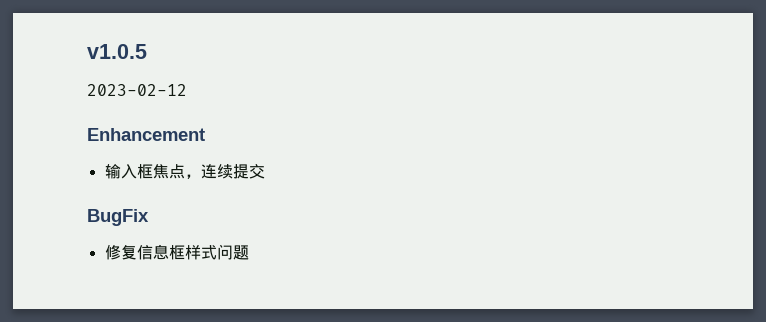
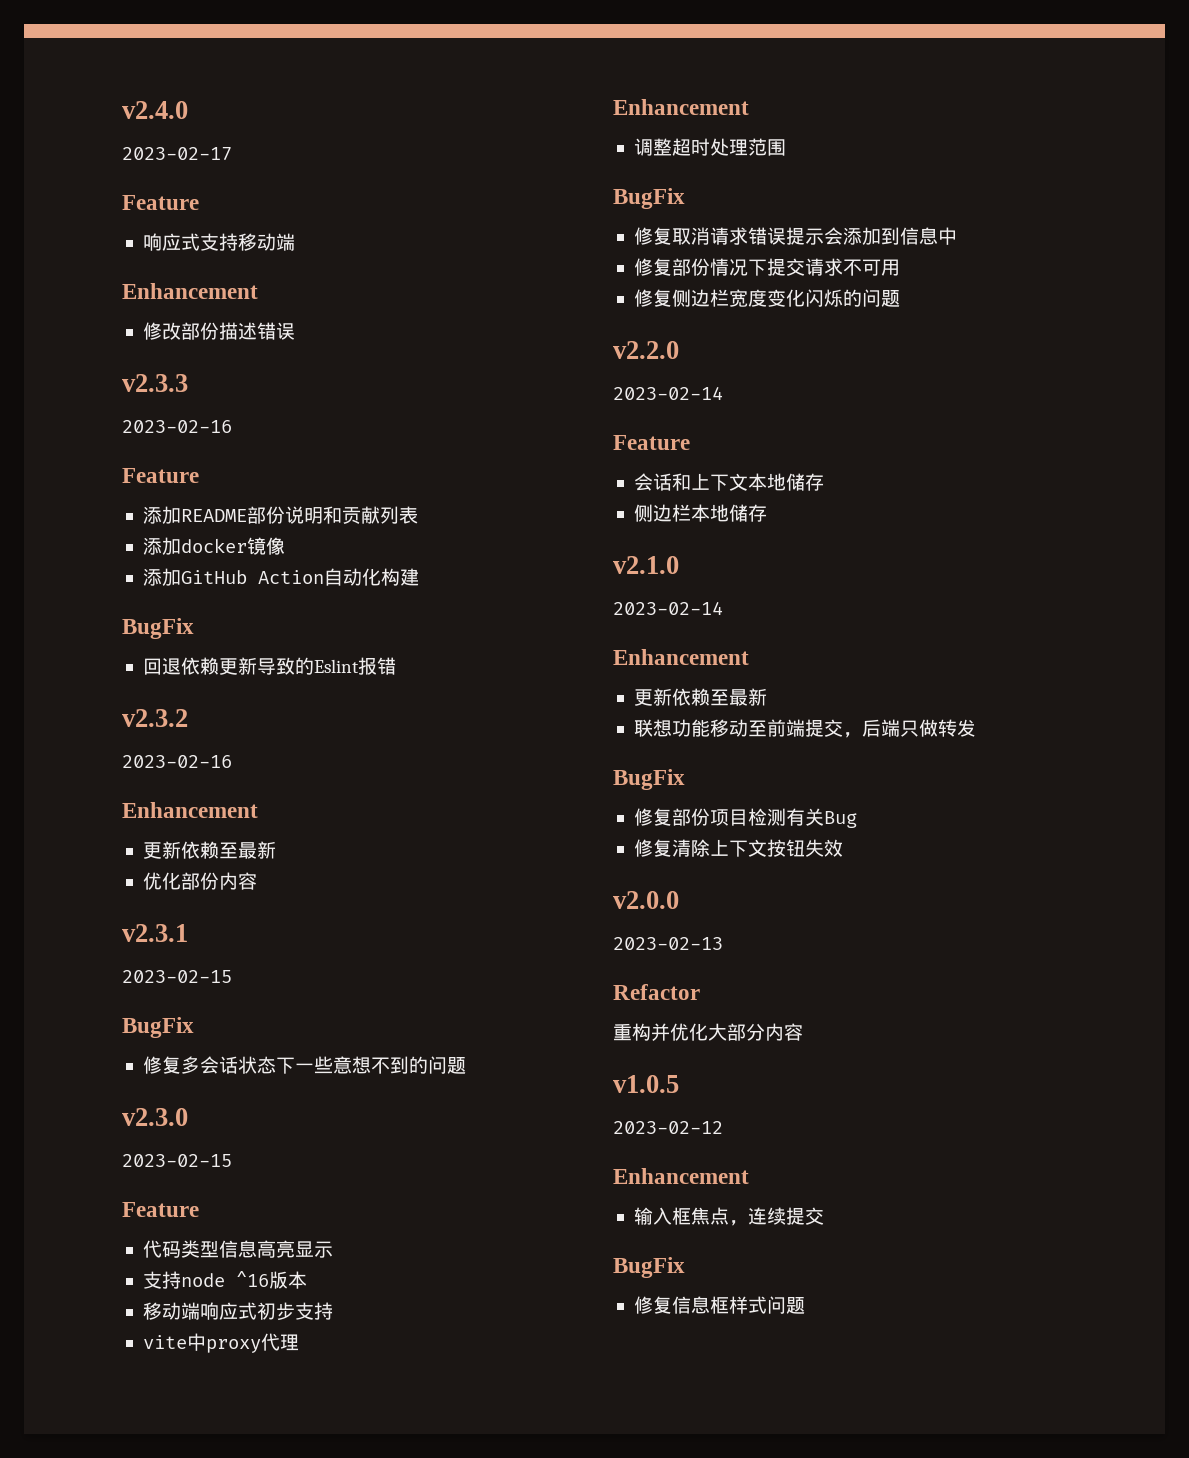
+ v2.4.0
+ 2023-02-17
+ Feature
+ 响应式支持移动端
+ Enhancement
+ 修改部份描述错误
+ v2.3.3
+ 2023-02-16
+ Feature
+ 添加README部份说明和贡献列表
+ 添加docker镜像
+ 添加GitHub Action自动化构建
+ BugFix
+ 回退依赖更新导致的Eslint报错
+ v2.3.2
+ 2023-02-16
+ Enhancement
+ 更新依赖至最新
+ 优化部份内容
+ v2.3.1
+ 2023-02-15
+ BugFix
+ 修复多会话状态下一些意想不到的问题
+ v2.3.0
+ 2023-02-15
+ Feature
+ 代码类型信息高亮显示
+ 支持node ^16版本
+ 移动端响应式初步支持
+ vite中proxy代理
+ Enhancement
+ 调整超时处理范围
+ BugFix
+ 修复取消请求错误提示会添加到信息中
+ 修复部份情况下提交请求不可用
+ 修复侧边栏宽度变化闪烁的问题
+ v2.2.0
+ 2023-02-14
+ Feature
+ 会话和上下文本地储存
+ 侧边栏本地储存
+ v2.1.0
+ 2023-02-14
+ Enhancement
+ 更新依赖至最新
+ 联想功能移动至前端提交，后端只做转发
+ BugFix
+ 修复部份项目检测有关Bug
+ 修复清除上下文按钮失效
+ v2.0.0
+ 2023-02-13
+ Refactor
+ 重构并优化大部分内容

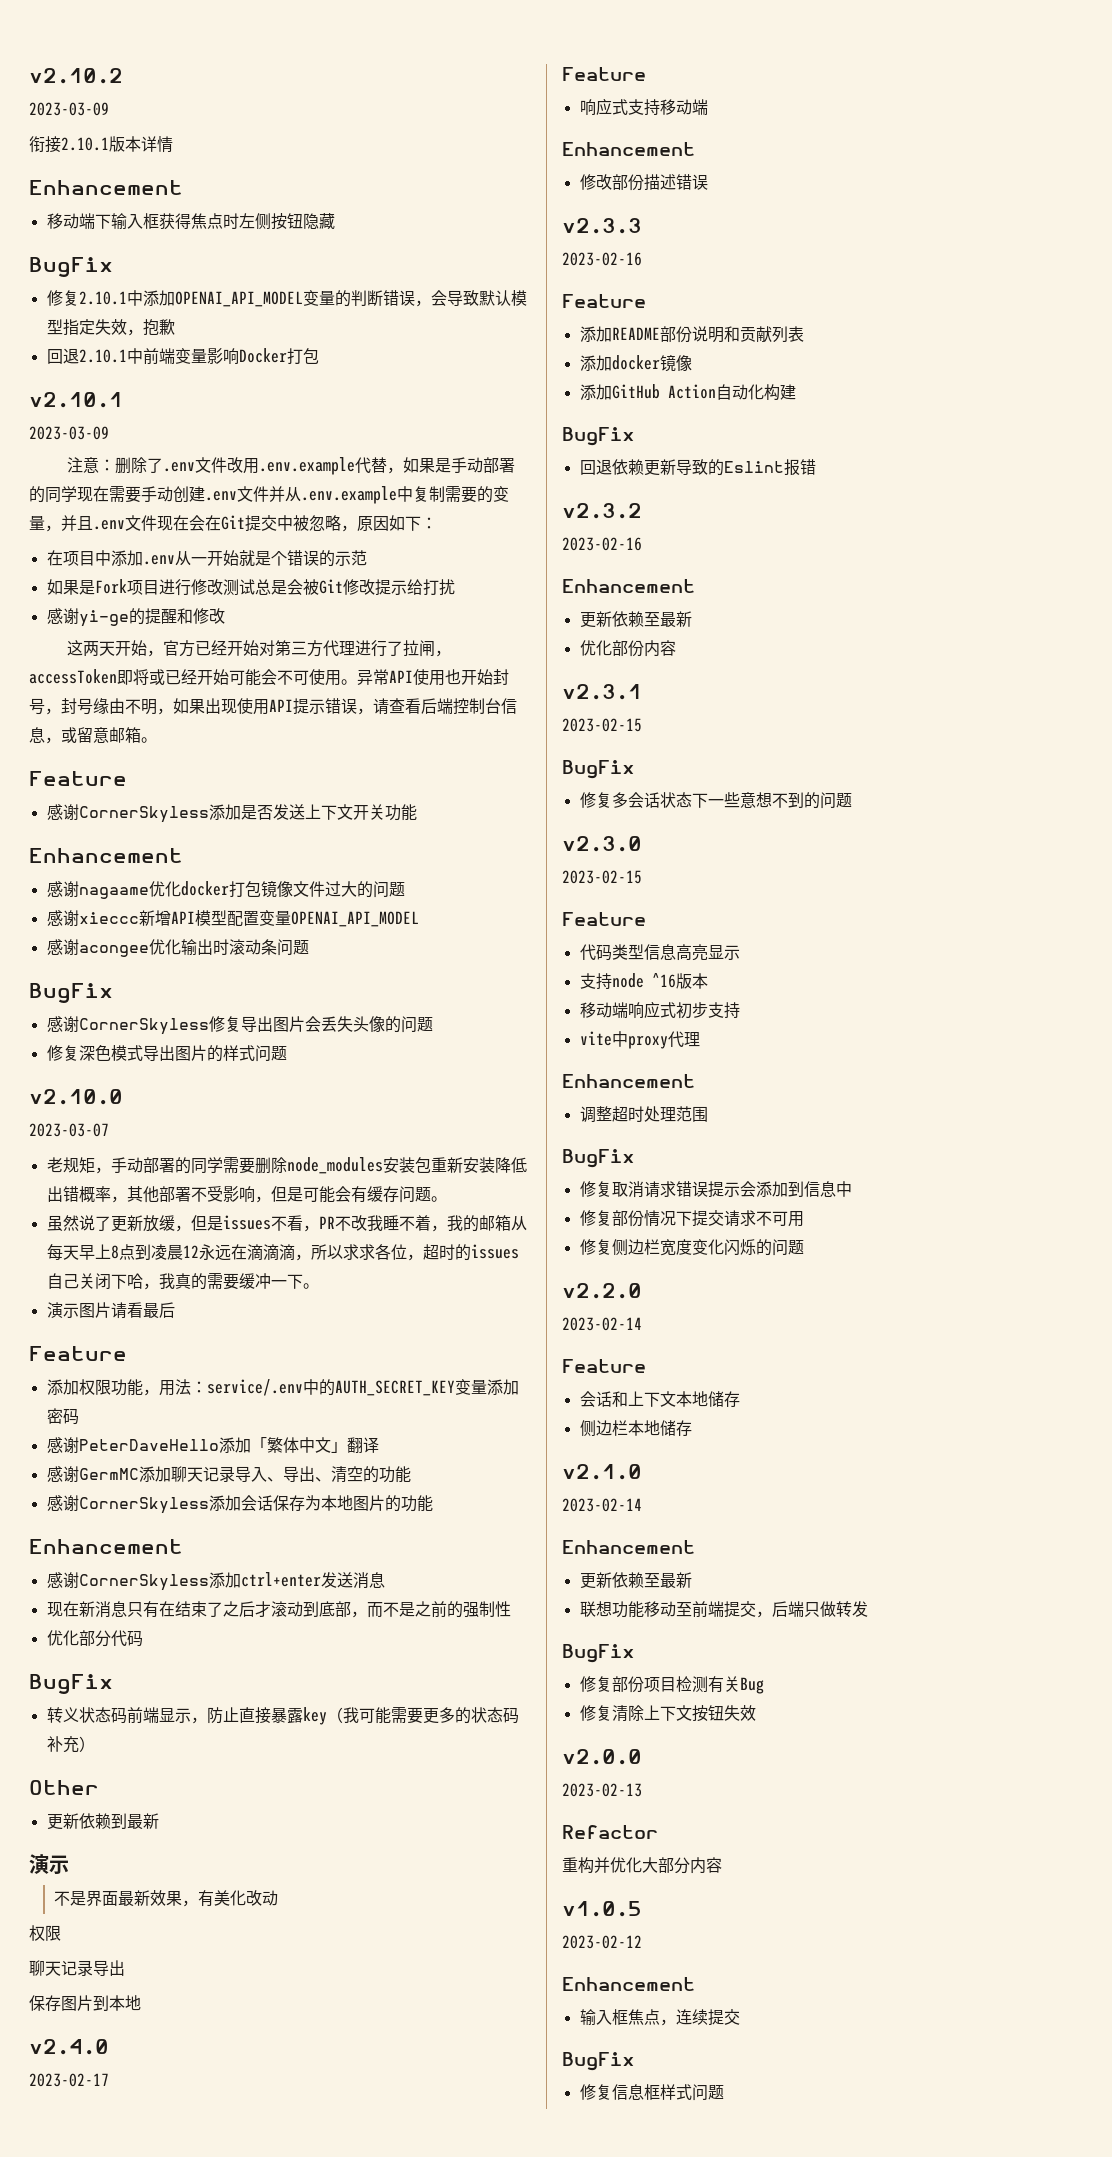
+ v2.10.2
+ 2023-03-09
+ 衔接2.10.1版本详情
+ Enhancement
+ 移动端下输入框获得焦点时左侧按钮隐藏
+ BugFix
+ 修复2.10.1中添加OPENAI_API_MODEL变量的判断错误，会导致默认模型指定失效，抱歉
+ 回退2.10.1中前端变量影响Docker打包
+ v2.10.1
+ 2023-03-09
+ 注意：删除了.env文件改用.env.example代替，如果是手动部署的同学现在需要手动创建.env文件并从.env.example中复制需要的变量，并且.env文件现在会在Git提交中被忽略，原因如下：
+ 在项目中添加.env从一开始就是个错误的示范
+ 如果是Fork项目进行修改测试总是会被Git修改提示给打扰
+ 感谢yi-ge的提醒和修改
+ 这两天开始，官方已经开始对第三方代理进行了拉闸，accessToken即将或已经开始可能会不可使用。异常API使用也开始封号，封号缘由不明，如果出现使用API提示错误，请查看后端控制台信息，或留意邮箱。
+ Feature
+ 感谢CornerSkyless添加是否发送上下文开关功能
+ Enhancement
+ 感谢nagaame优化docker打包镜像文件过大的问题
+ 感谢xieccc新增API模型配置变量OPENAI_API_MODEL
+ 感谢acongee优化输出时滚动条问题
+ BugFix
+ 感谢CornerSkyless修复导出图片会丢失头像的问题
+ 修复深色模式导出图片的样式问题
+ v2.10.0
+ 2023-03-07
+ 老规矩，手动部署的同学需要删除node_modules安装包重新安装降低出错概率，其他部署不受影响，但是可能会有缓存问题。
+ 虽然说了更新放缓，但是issues不看，PR不改我睡不着，我的邮箱从每天早上8点到凌晨12永远在滴滴滴，所以求求各位，超时的issues自己关闭下哈，我真的需要缓冲一下。
+ 演示图片请看最后
+ Feature
+ 添加权限功能，用法：service/.env中的AUTH_SECRET_KEY变量添加密码
+ 感谢PeterDaveHello添加「繁体中文」翻译
+ 感谢GermMC添加聊天记录导入、导出、清空的功能
+ 感谢CornerSkyless添加会话保存为本地图片的功能
+ Enhancement
+ 感谢CornerSkyless添加ctrl+enter发送消息
+ 现在新消息只有在结束了之后才滚动到底部，而不是之前的强制性
+ 优化部分代码
+ BugFix
+ 转义状态码前端显示，防止直接暴露key（我可能需要更多的状态码补充）
+ Other
+ 更新依赖到最新
+ 演示
+ 不是界面最新效果，有美化改动
+ 权限
+ 聊天记录导出
+ 保存图片到本地

